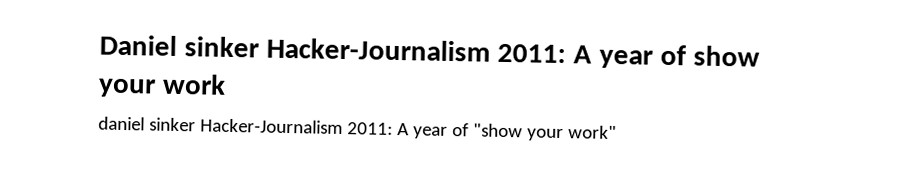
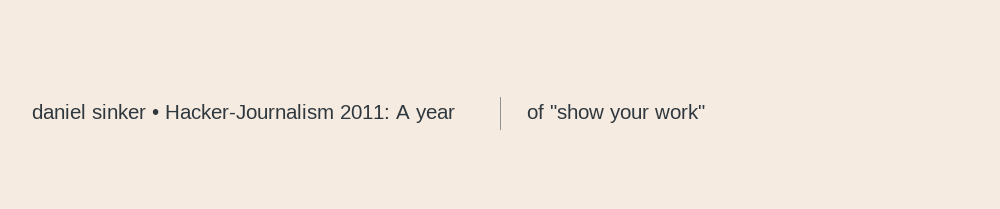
- Daniel sinker Hacker-Journalism 2011: A year of show your work
- daniel sinker Hacker-Journalism 2011: A year of "show your work"
+ daniel sinker • Hacker-Journalism 2011: A year of "show your work"

